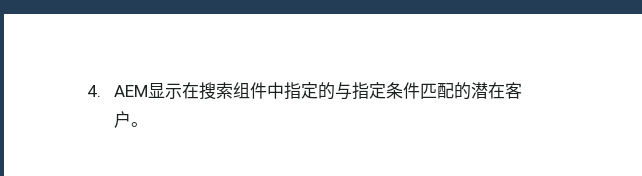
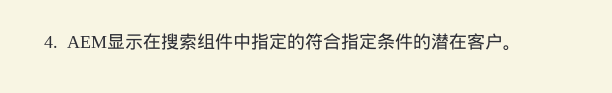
- 4. AEM显示在搜索组件中指定的与指定条件匹配的潜在客户。
+ 4. AEM显示在搜索组件中指定的符合指定条件的潜在客户。

